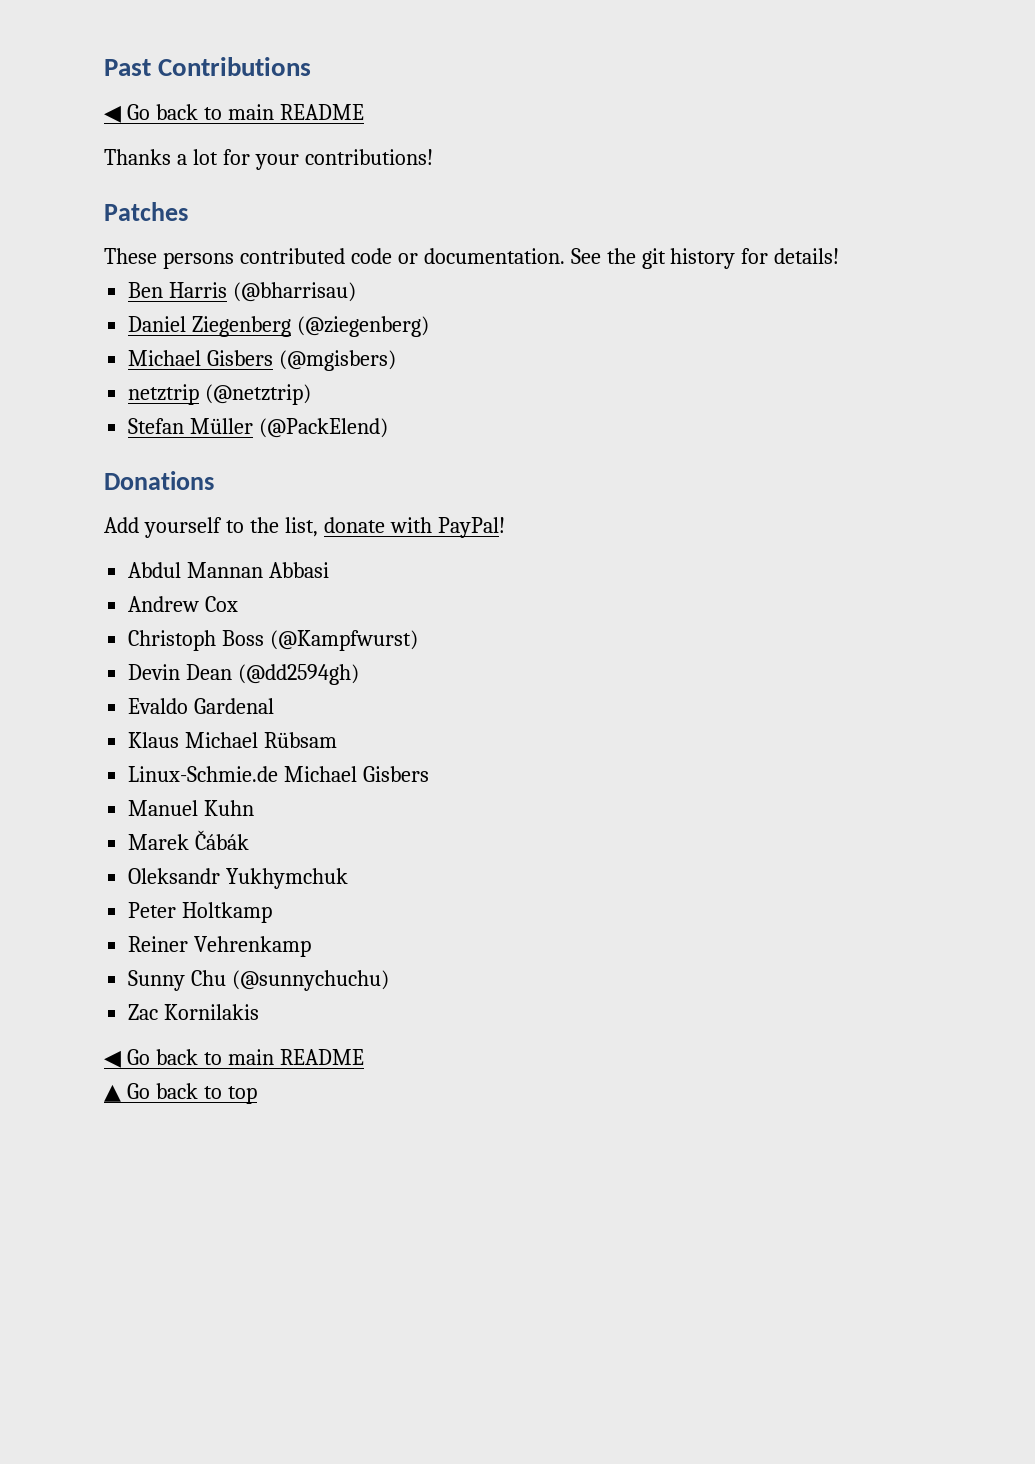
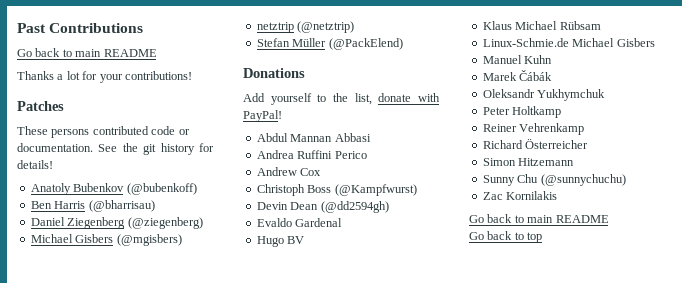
  Past Contributions
- ◀ Go back to main README
+ Go back to main README
+ Anatoly Bubenkov (@bubenkoff)
+ Andrea Ruffini Perico
+ Hugo BV
+ Richard Österreicher
+ Simon Hitzemann
  Zac Kornilakis
- ◀ Go back to main README
- ▲ Go back to top
+ Go back to main README
+ Go back to top

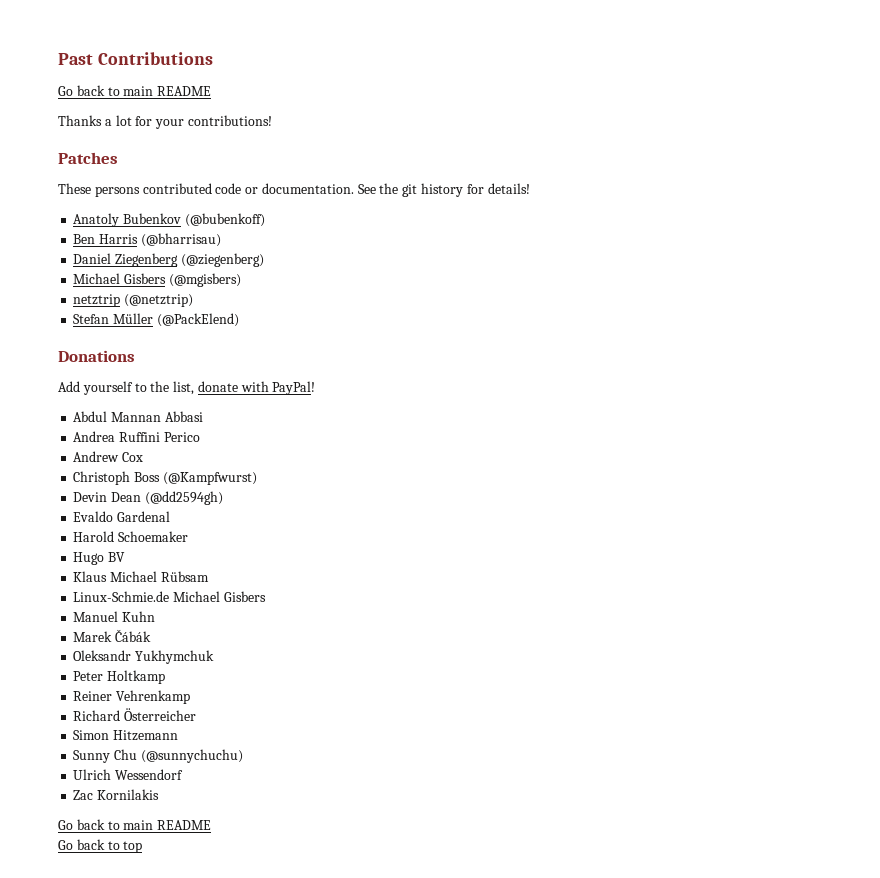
+ Harold Schoemaker
+ Ulrich Wessendorf

